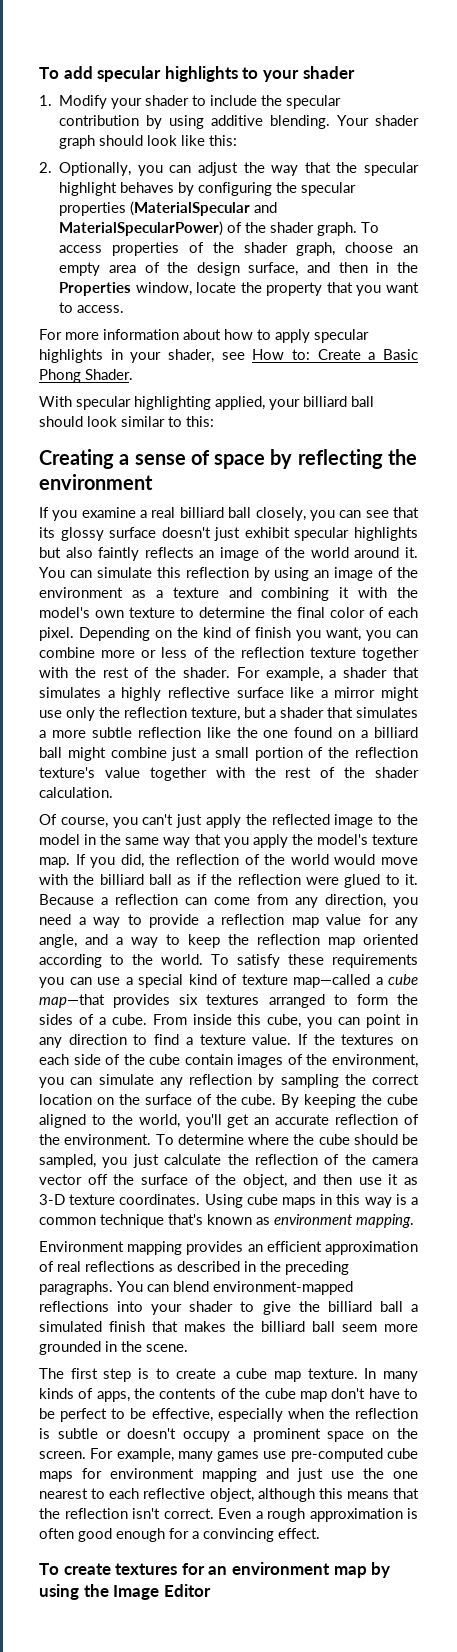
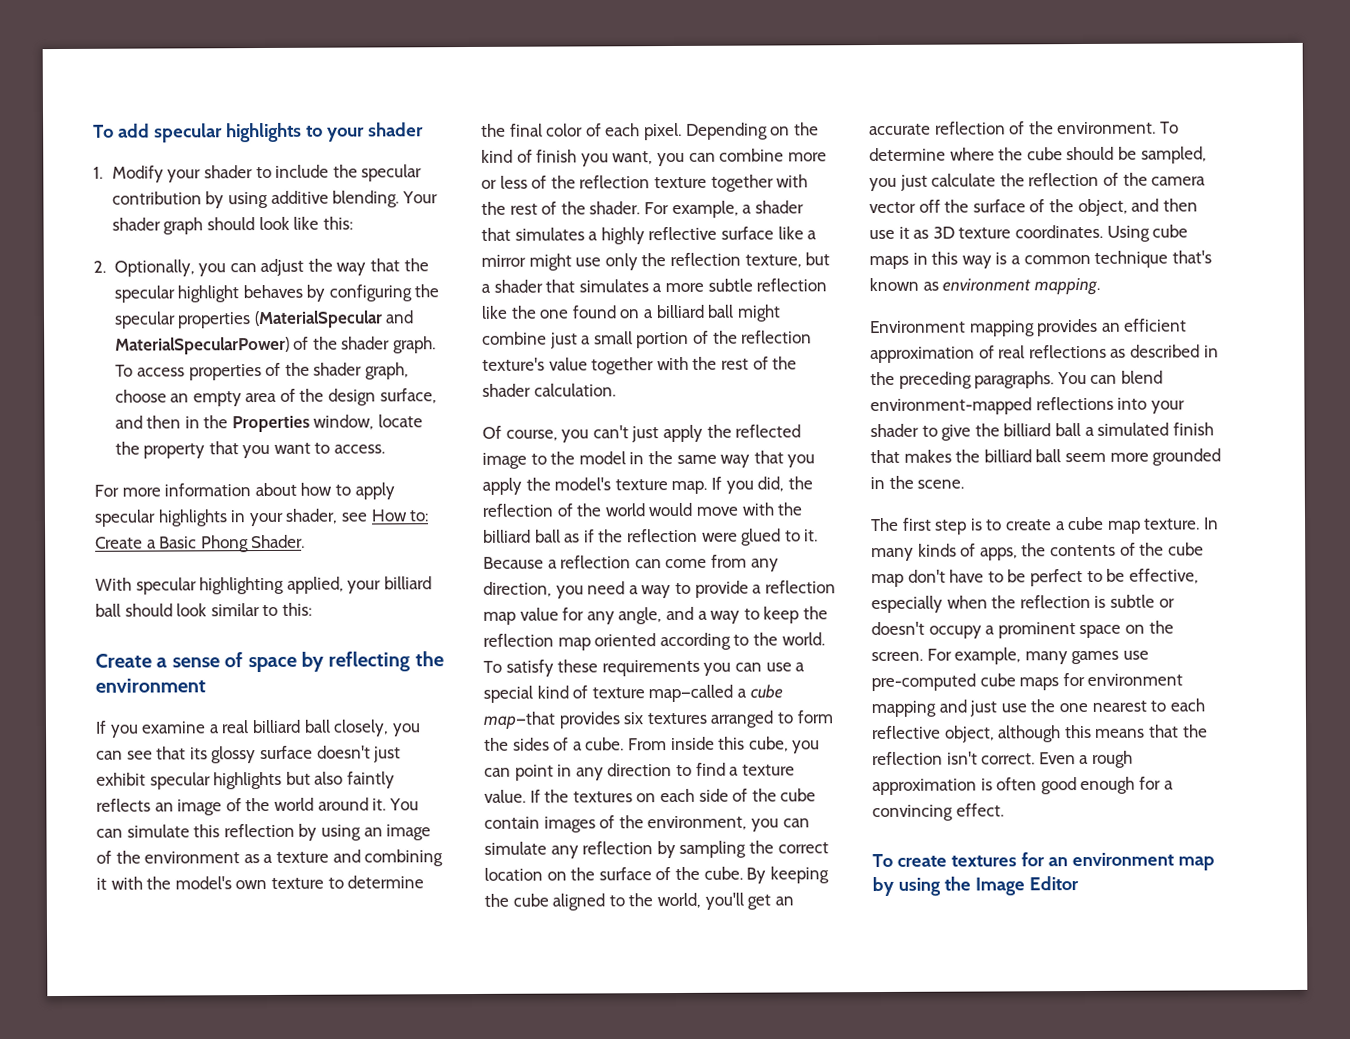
- Creating a sense of space by reflecting the environment
+ Create a sense of space by reflecting the environment
- To determine where the cube should be sampled, you just calculate the reflection of the camera vector off the surface of the object, and then use it as 3-D texture coordinates.
+ To determine where the cube should be sampled, you just calculate the reflection of the camera vector off the surface of the object, and then use it as 3D texture coordinates.

